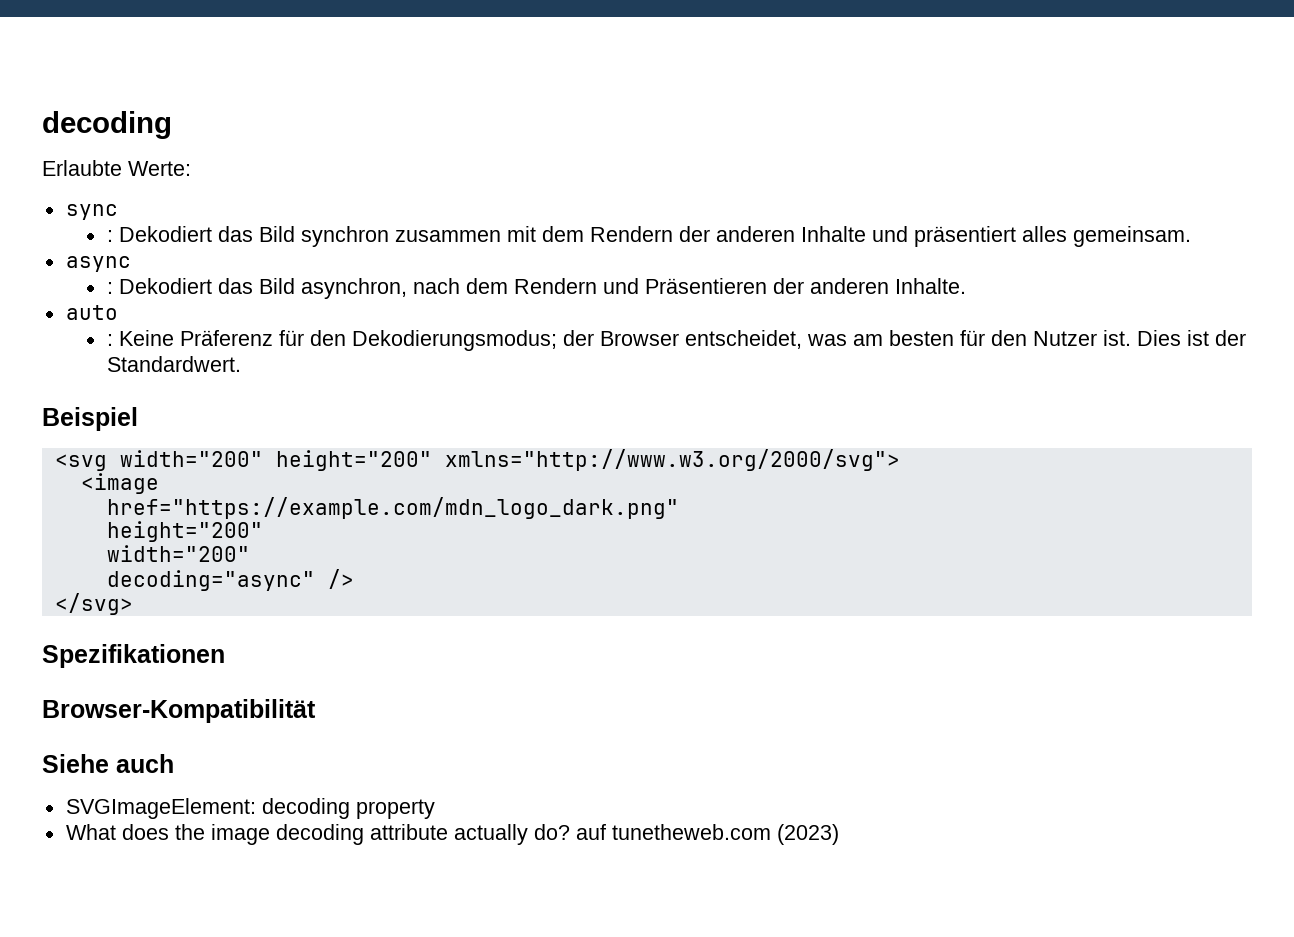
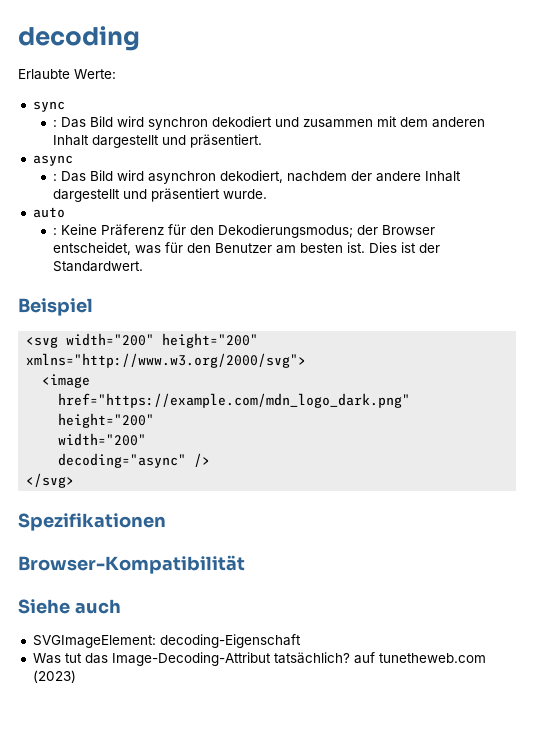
- : Dekodiert das Bild synchron zusammen mit dem Rendern der anderen Inhalte und präsentiert alles gemeinsam.
+ : Das Bild wird synchron dekodiert und zusammen mit dem anderen Inhalt dargestellt und präsentiert.
  async
- : Dekodiert das Bild asynchron, nach dem Rendern und Präsentieren der anderen Inhalte.
+ : Das Bild wird asynchron dekodiert, nachdem der andere Inhalt dargestellt und präsentiert wurde.
- : Keine Präferenz für den Dekodierungsmodus; der Browser entscheidet, was am besten für den Nutzer ist.
+ : Keine Präferenz für den Dekodierungsmodus; der Browser entscheidet, was für den Benutzer am besten ist.
- SVGImageElement: decoding property
- What does the image decoding attribute actually do? auf tunetheweb.com (2023)
+ SVGImageElement: decoding-Eigenschaft
+ Was tut das Image-Decoding-Attribut tatsächlich? auf tunetheweb.com (2023)

